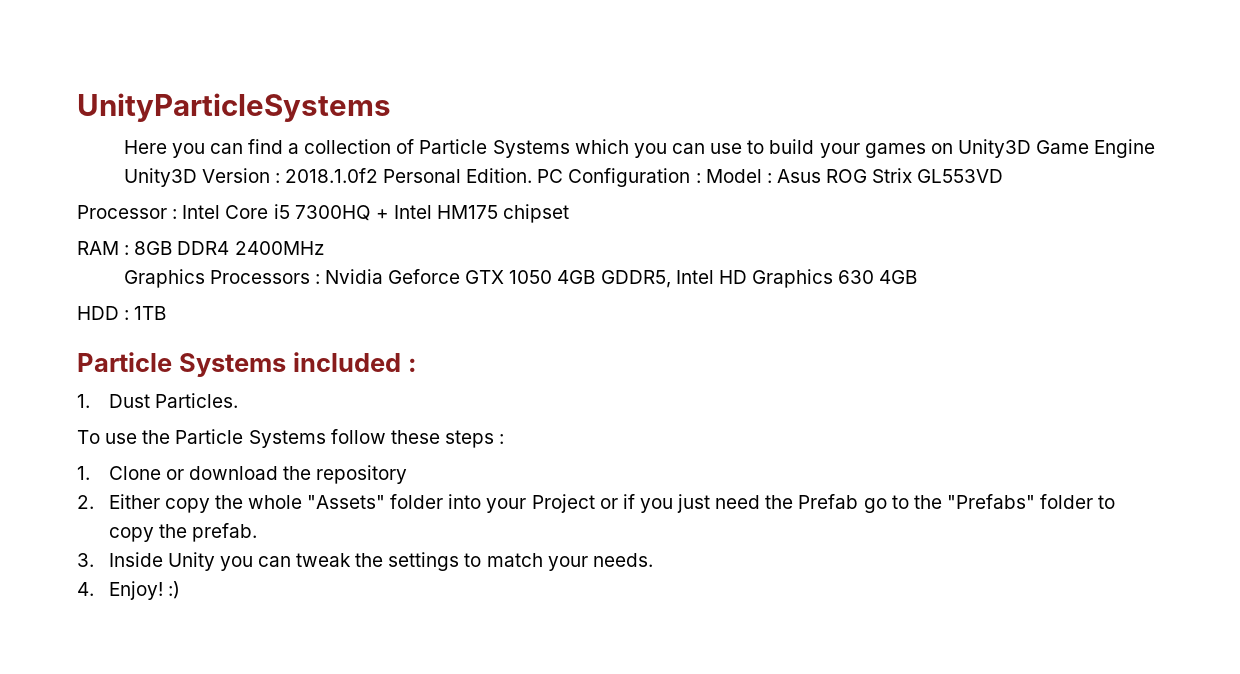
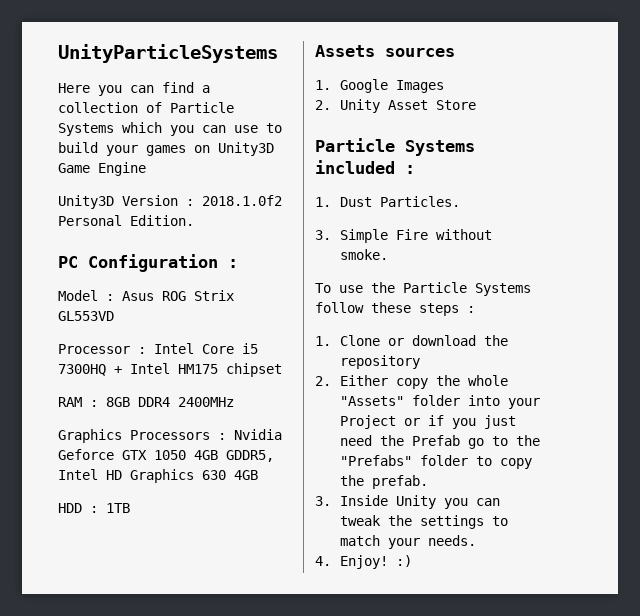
- Unity3D Version : 2018.1.0f2 Personal Edition. PC Configuration : Model : Asus ROG Strix GL553VD
+ Unity3D Version : 2018.1.0f2 Personal Edition.
+ PC Configuration :
+ Model : Asus ROG Strix GL553VD
+ Assets sources
+ 1. Google Images
+ 2. Unity Asset Store
+ 3. Simple Fire without smoke.

